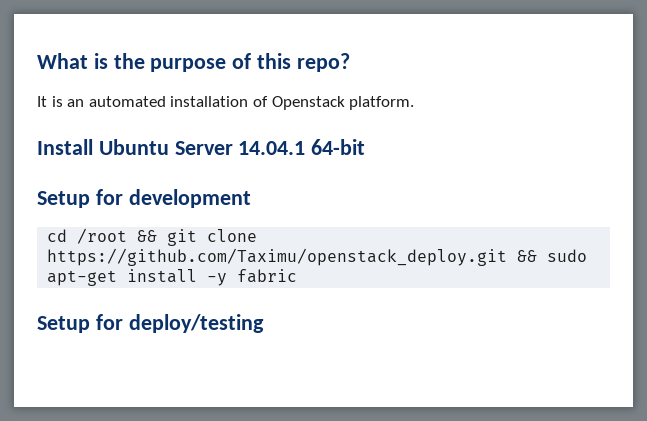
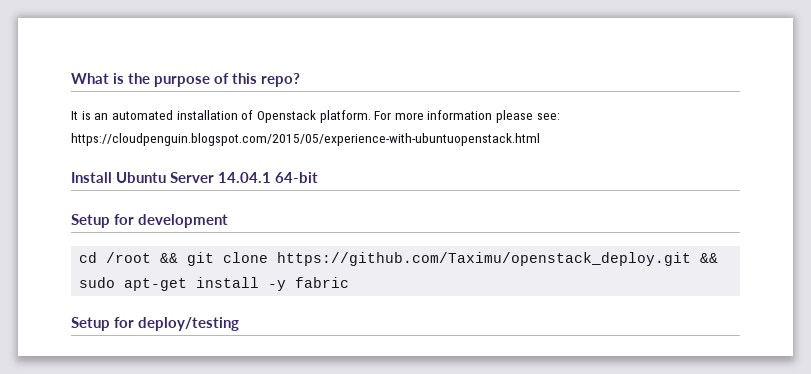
+ For more information please see: https://cloudpenguin.blogspot.com/2015/05/experience-with-ubuntuopenstack.html

